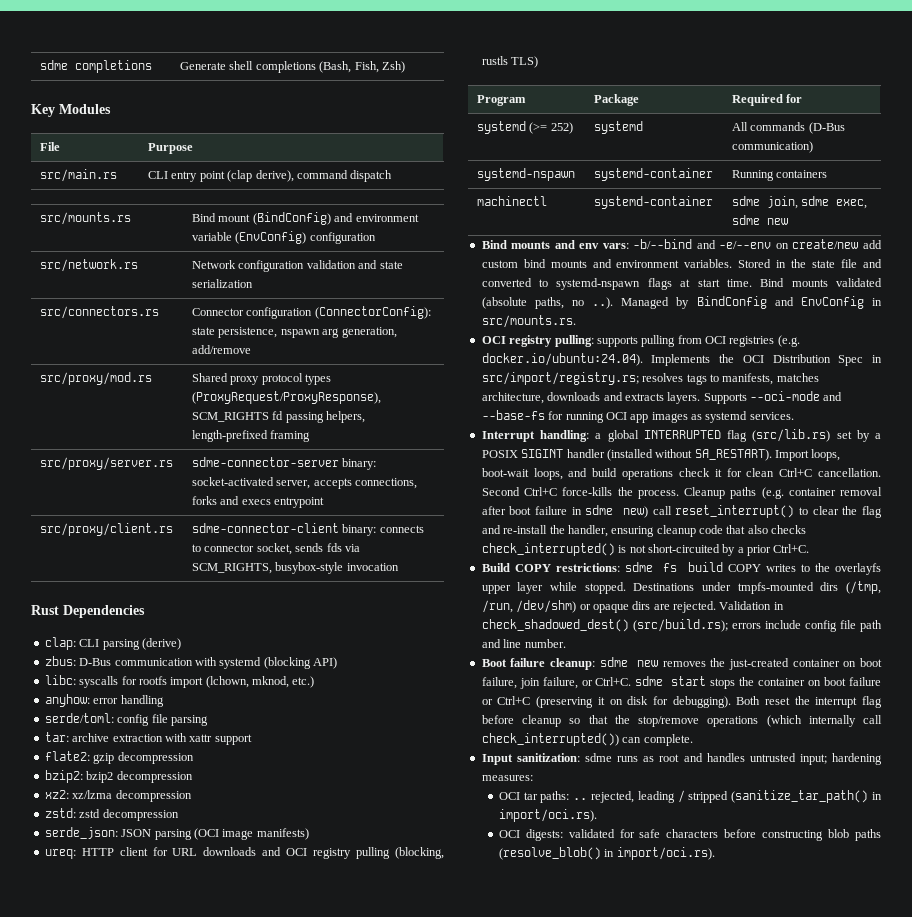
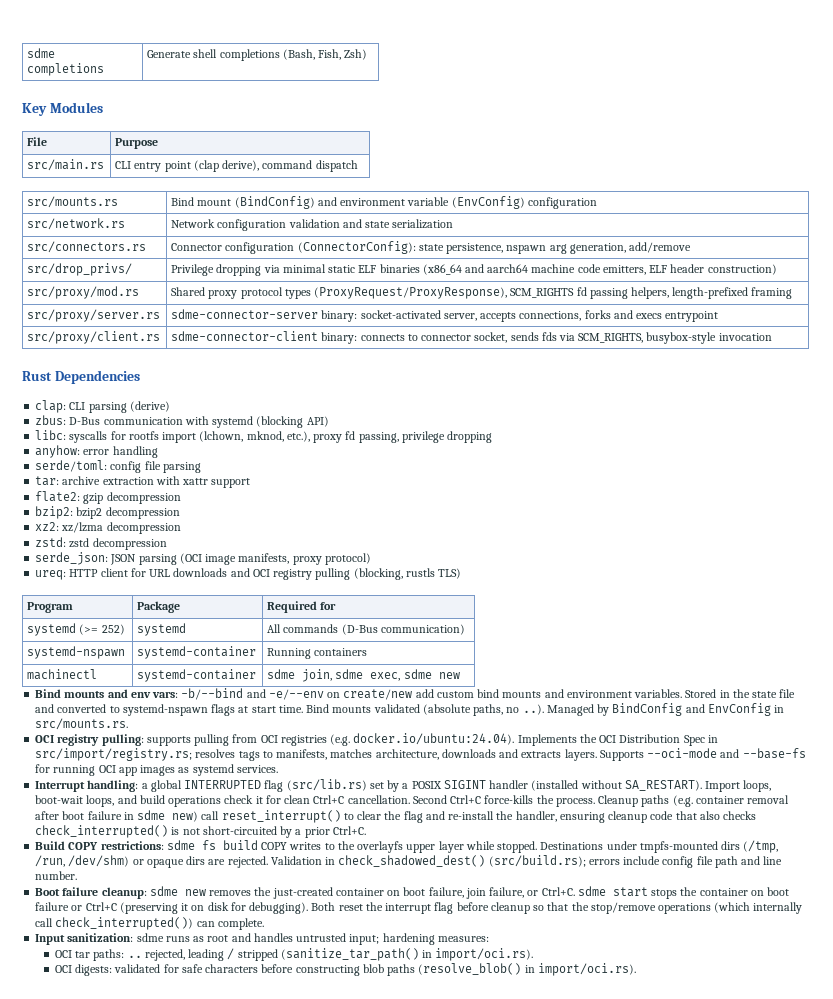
+ src/drop_privs/ | Privilege dropping via minimal static ELF binaries (x86_64 and aarch64 machine code emitters, ELF header construction)
- libc: syscalls for rootfs import (lchown, mknod, etc.)
+ libc: syscalls for rootfs import (lchown, mknod, etc.), proxy fd passing, privilege dropping
- serde_json: JSON parsing (OCI image manifests)
+ serde_json: JSON parsing (OCI image manifests, proxy protocol)

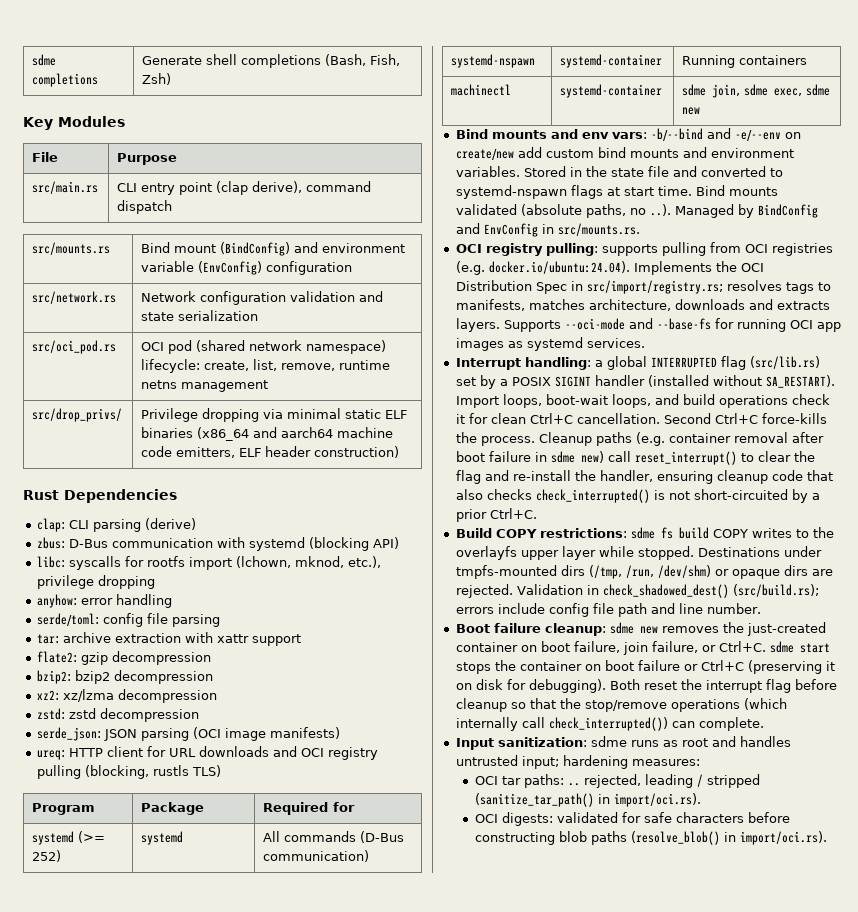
- src/connectors.rs | Connector configuration (ConnectorConfig): state persistence, nspawn arg generation, add/remove
+ src/oci_pod.rs | OCI pod (shared network namespace) lifecycle: create, list, remove, runtime netns management
- src/proxy/mod.rs | Shared proxy protocol types (ProxyRequest/ProxyResponse), SCM_RIGHTS fd passing helpers, length-prefixed framing
- src/proxy/server.rs | sdme-connector-server binary: socket-activated server, accepts connections, forks and execs entrypoint
- src/proxy/client.rs | sdme-connector-client binary: connects to connector socket, sends fds via SCM_RIGHTS, busybox-style invocation
- libc: syscalls for rootfs import (lchown, mknod, etc.), proxy fd passing, privilege dropping
+ libc: syscalls for rootfs import (lchown, mknod, etc.), privilege dropping
- serde_json: JSON parsing (OCI image manifests, proxy protocol)
+ serde_json: JSON parsing (OCI image manifests)

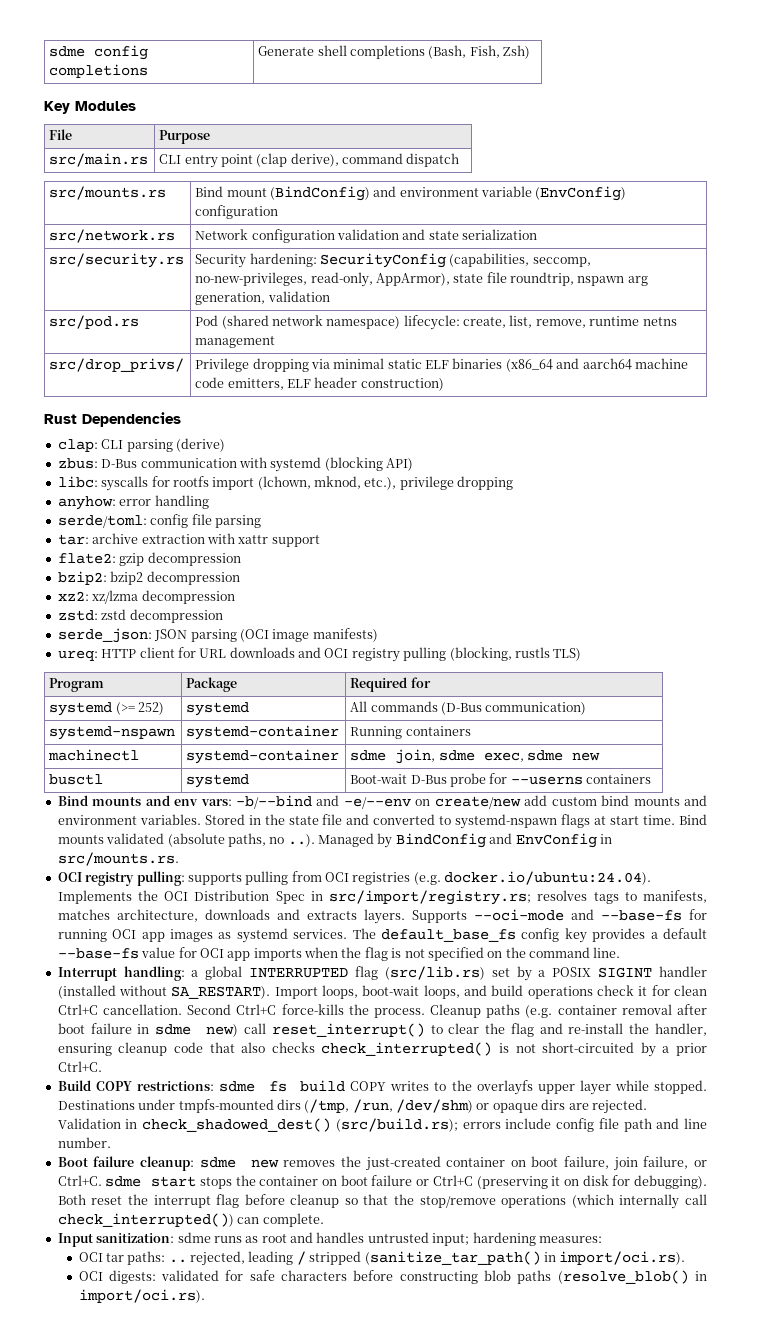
- sdme completions | Generate shell completions (Bash, Fish, Zsh)
+ sdme config completions | Generate shell completions (Bash, Fish, Zsh)
- src/oci_pod.rs | OCI pod (shared network namespace) lifecycle: create, list, remove, runtime netns management
+ src/security.rs | Security hardening: SecurityConfig (capabilities, seccomp, no-new-privileges, read-only, AppArmor), state file roundtrip, nspawn arg generation, validation
+ src/pod.rs | Pod (shared network namespace) lifecycle: create, list, remove, runtime netns management
+ busctl | systemd | Boot-wait D-Bus probe for --userns containers
+ The default_base_fs config key provides a default --base-fs value for OCI app imports when the flag is not specified on the command line.

